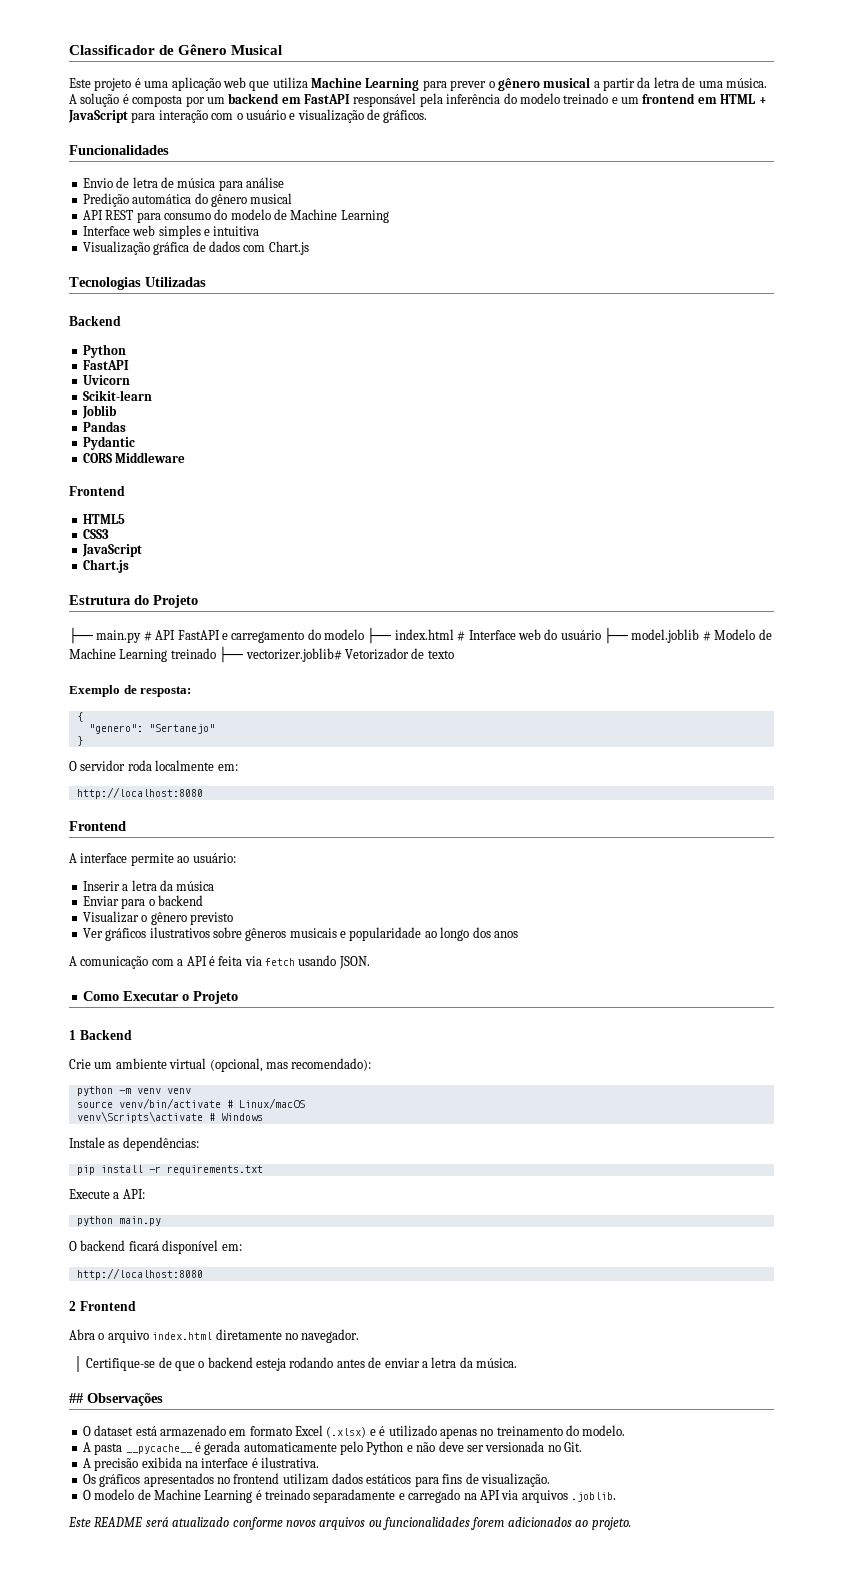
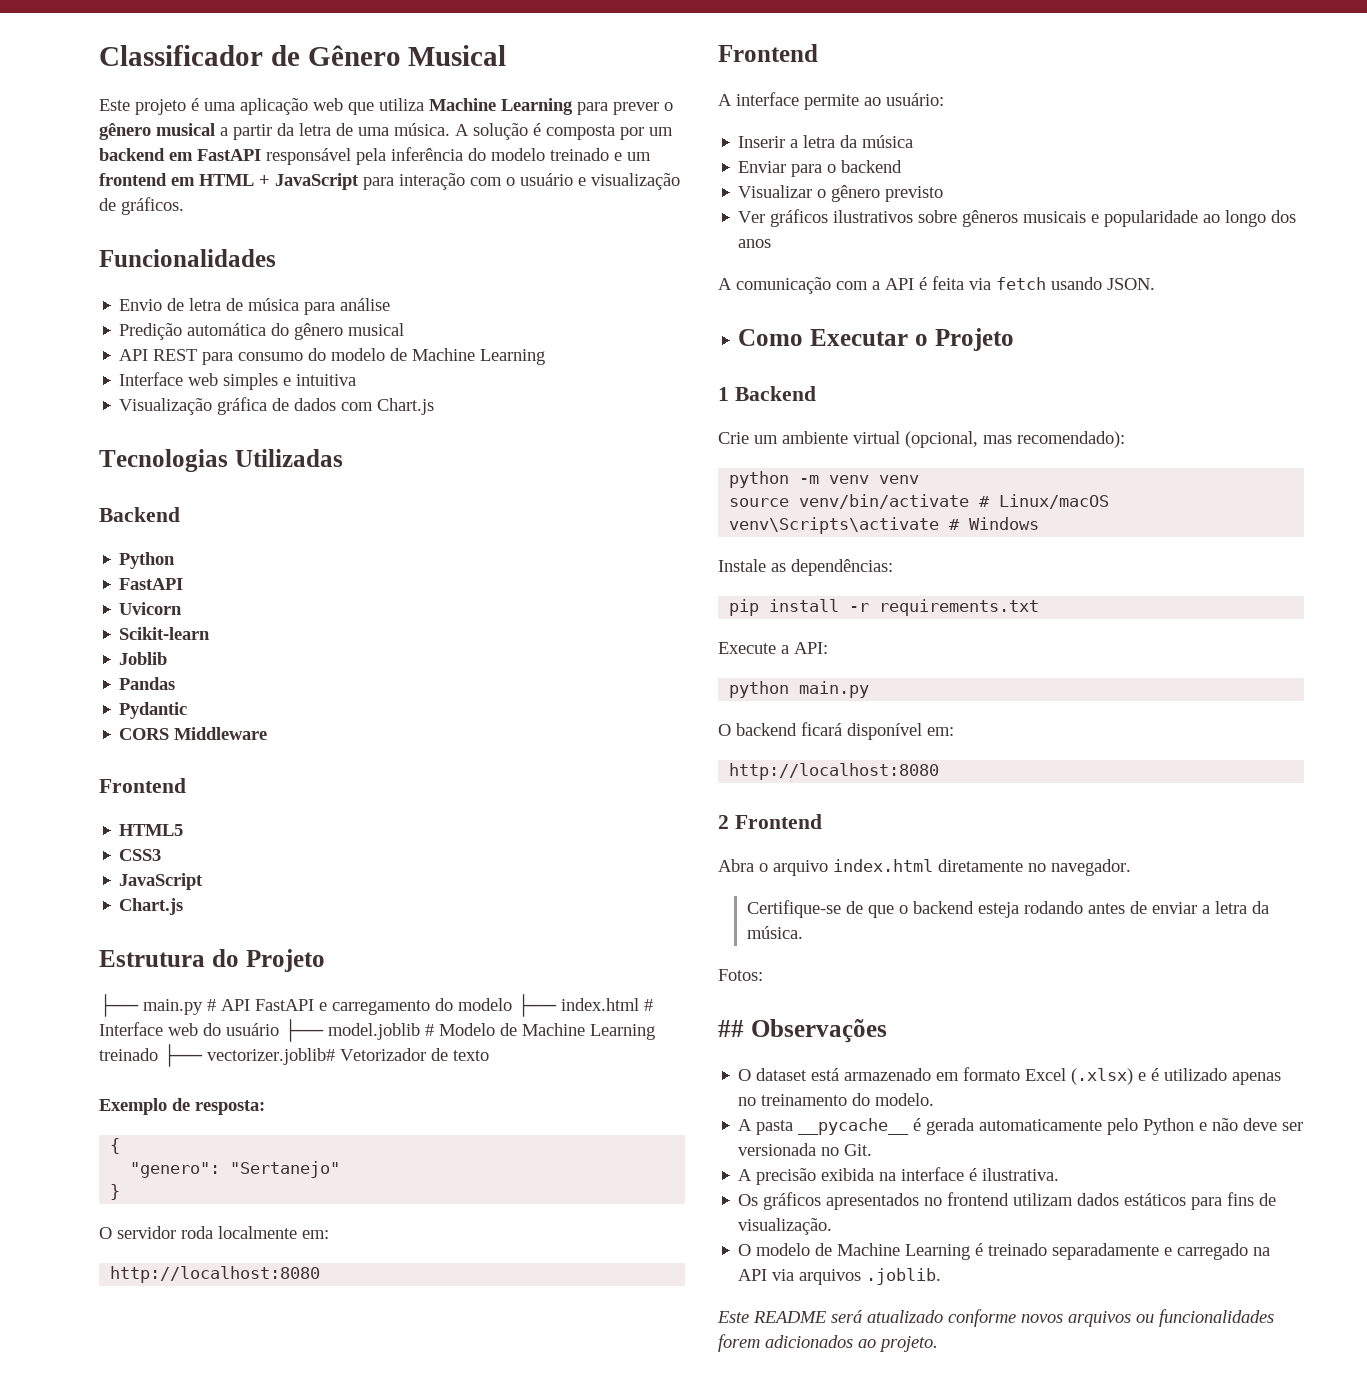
+ Fotos:

